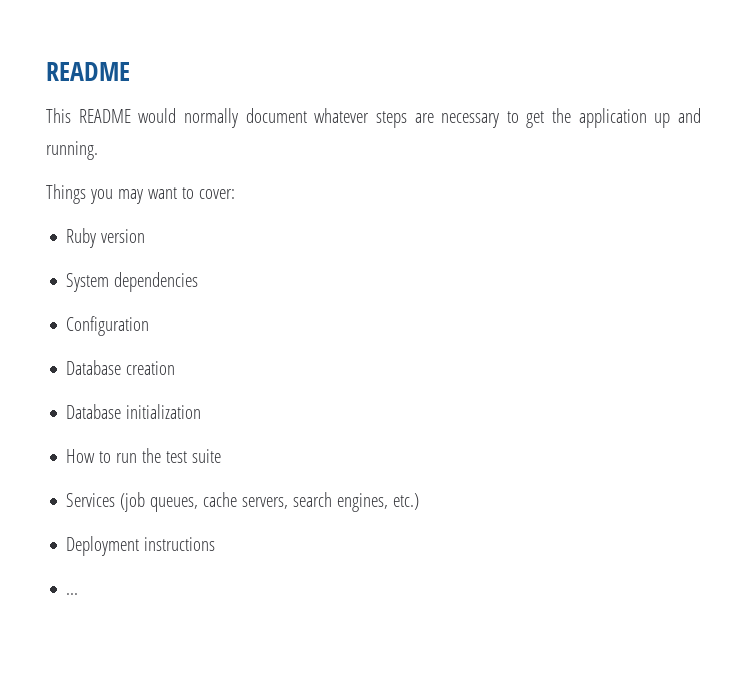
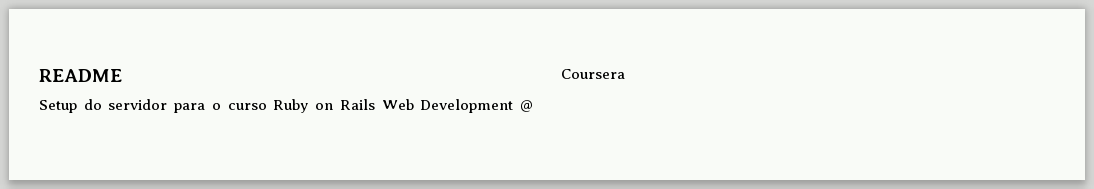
- This README would normally document whatever steps are necessary to get the application up and running.
- Things you may want to cover:
- Ruby version
- System dependencies
- Configuration
- Database creation
- Database initialization
- How to run the test suite
- Services (job queues, cache servers, search engines, etc.)
- Deployment instructions
- ...
+ Setup do servidor para o curso Ruby on Rails Web Development @ Coursera

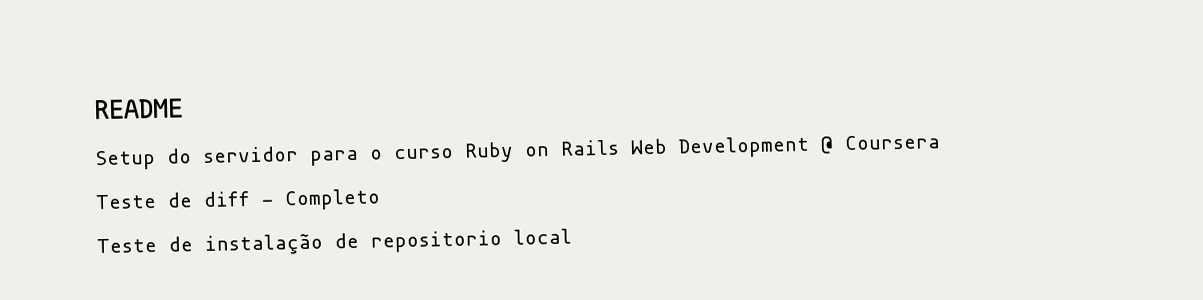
+ Teste de diff - Completo
+ Teste de instalação de repositorio local

